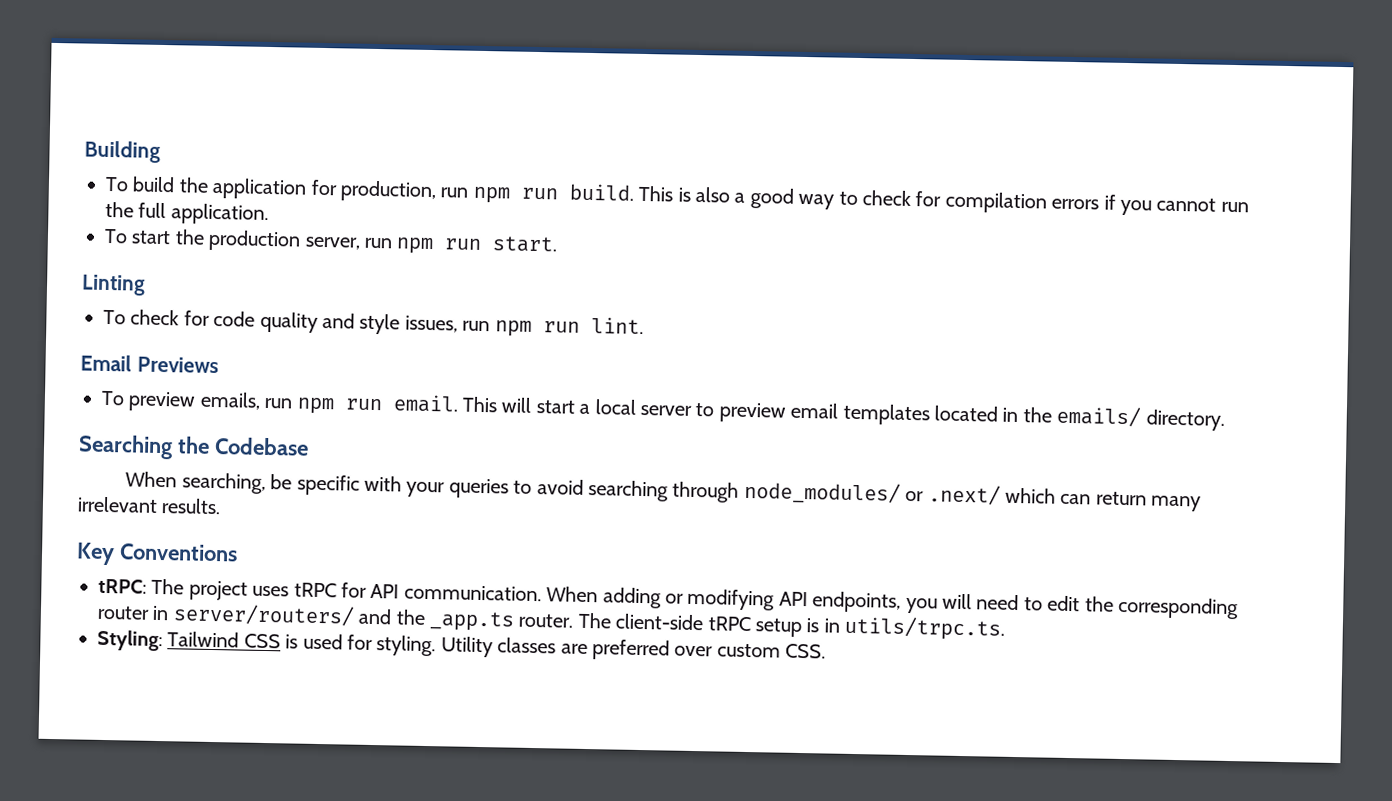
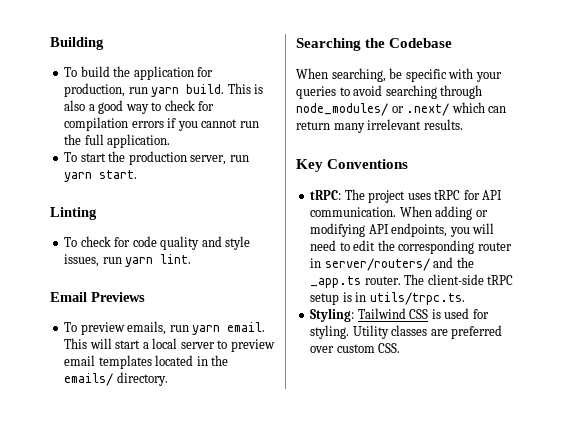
- To build the application for production, run npm run build.
+ To build the application for production, run yarn build.
- To start the production server, run npm run start.
+ To start the production server, run yarn start.
- To check for code quality and style issues, run npm run lint.
+ To check for code quality and style issues, run yarn lint.
- To preview emails, run npm run email.
+ To preview emails, run yarn email.

